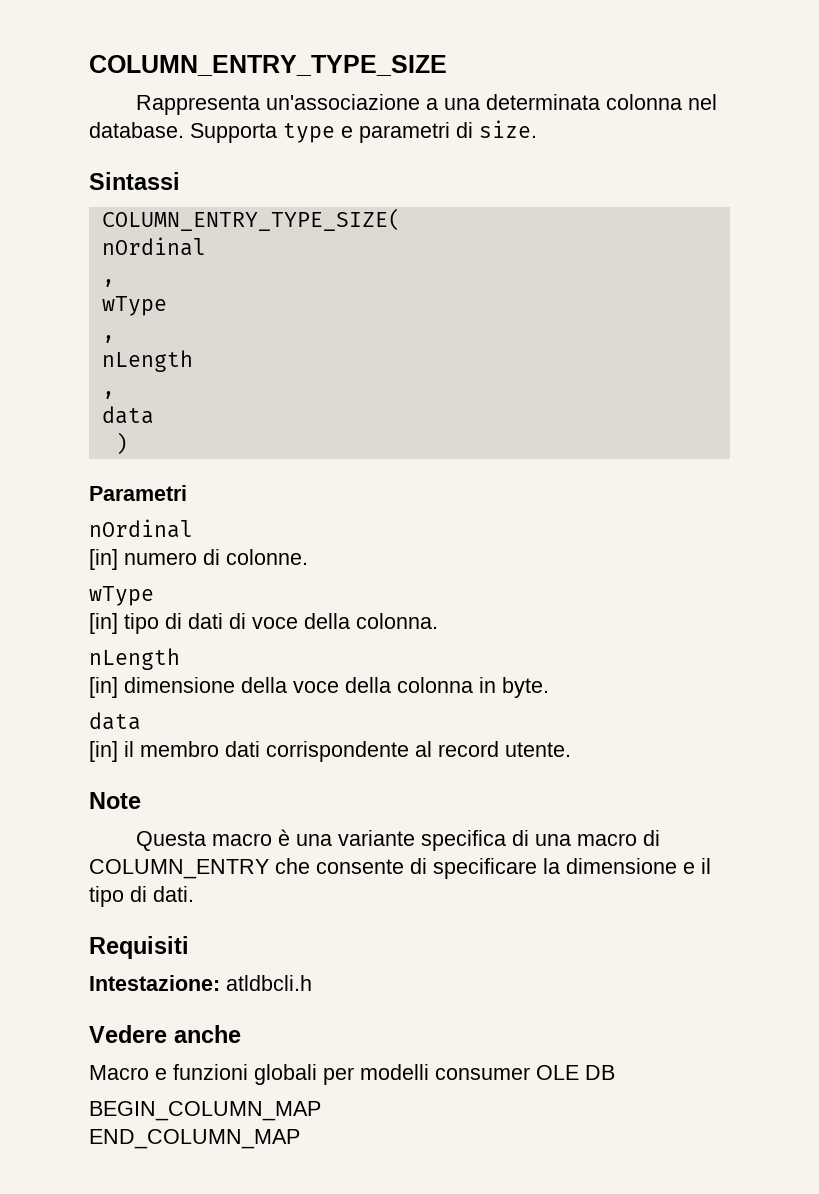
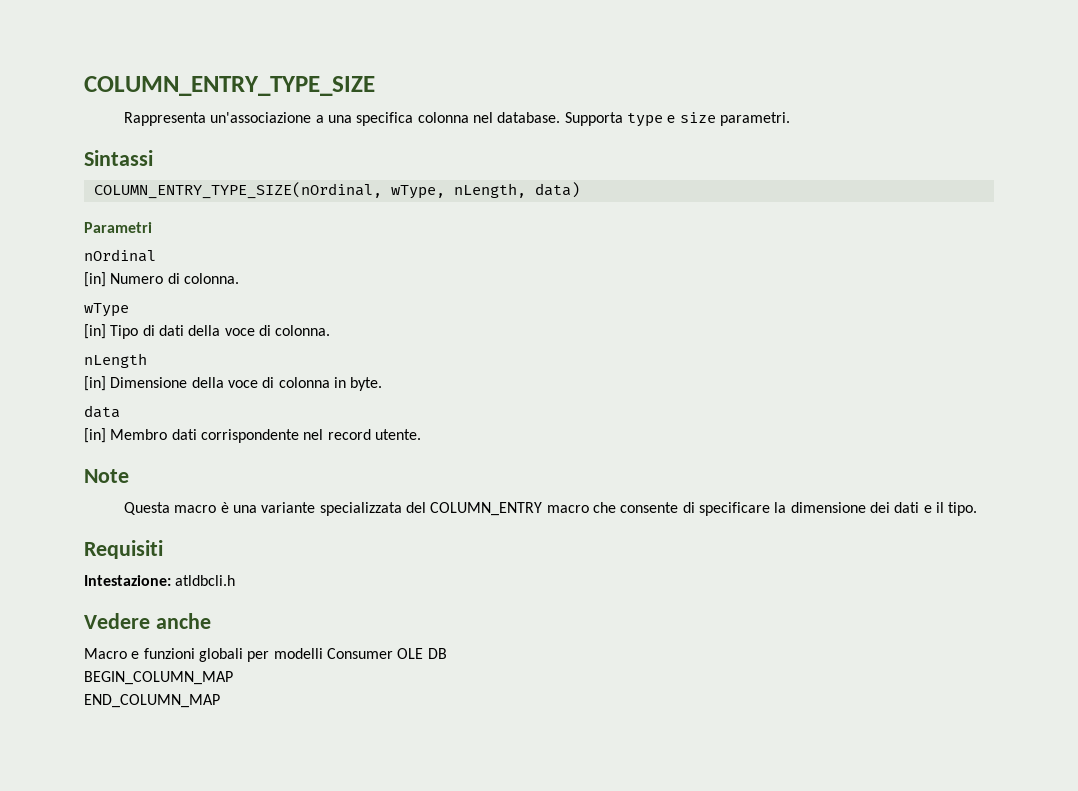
- Rappresenta un'associazione a una determinata colonna nel database.
+ Rappresenta un'associazione a una specifica colonna nel database.
- Supporta type e parametri di size.
+ Supporta type e size parametri.
  Sintassi
- COLUMN_ENTRY_TYPE_SIZE(
- nOrdinal
- ,
- wType
- ,
- nLength
- ,
- data
- )
+ COLUMN_ENTRY_TYPE_SIZE(nOrdinal, wType, nLength, data)
- [in] numero di colonne.
+ [in] Numero di colonna.
- [in] tipo di dati di voce della colonna.
+ [in] Tipo di dati della voce di colonna.
- [in] dimensione della voce della colonna in byte.
+ [in] Dimensione della voce di colonna in byte.
- [in] il membro dati corrispondente al record utente.
+ [in] Membro dati corrispondente nel record utente.
- Questa macro è una variante specifica di una macro di COLUMN_ENTRY che consente di specificare la dimensione e il tipo di dati.
+ Questa macro è una variante specializzata del COLUMN_ENTRY macro che consente di specificare la dimensione dei dati e il tipo.
- Macro e funzioni globali per modelli consumer OLE DB
+ Macro e funzioni globali per modelli Consumer OLE DB

